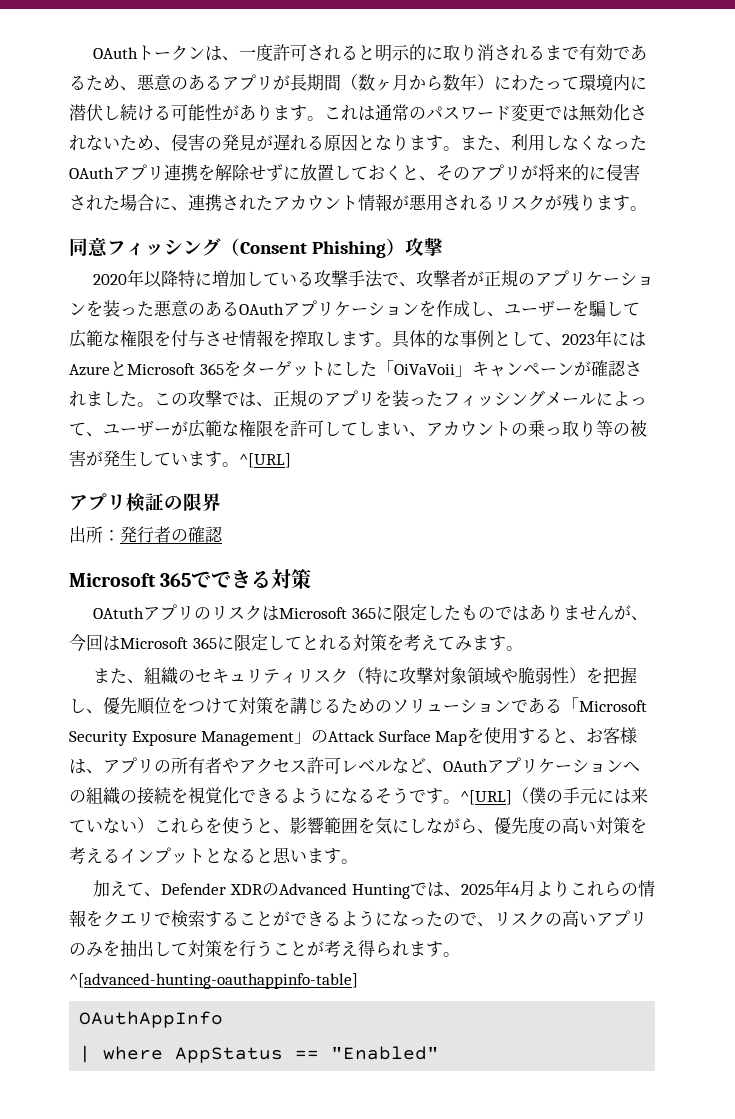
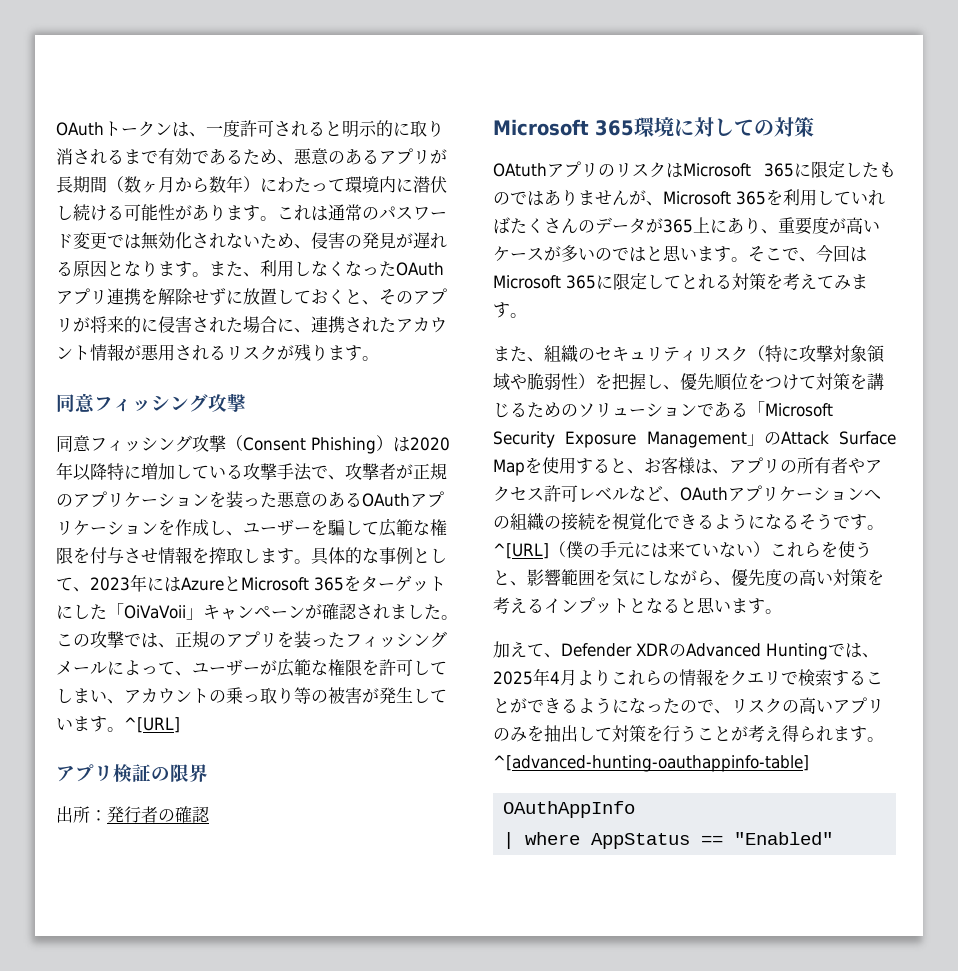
  また、利用しなくなったOAuthアプリ連携を解除せずに放置しておくと、そのアプリが将来的に侵害された場合に、連携されたアカウント情報が悪用されるリスクが残ります。
- 同意フィッシング（Consent Phishing）攻撃
- 2020年以降特に増加している攻撃手法で、攻撃者が正規のアプリケーションを装った悪意のあるOAuthアプリケーションを作成し、ユーザーを騙して広範な権限を付与させ情報を搾取します。
+ 同意フィッシング攻撃
+ 同意フィッシング攻撃（Consent Phishing）は2020年以降特に増加している攻撃手法で、攻撃者が正規のアプリケーションを装った悪意のあるOAuthアプリケーションを作成し、ユーザーを騙して広範な権限を付与させ情報を搾取します。
- Microsoft 365でできる対策
+ Microsoft 365環境に対しての対策
- OAtuthアプリのリスクはMicrosoft 365に限定したものではありませんが、今回はMicrosoft 365に限定してとれる対策を考えてみます。
+ OAtuthアプリのリスクはMicrosoft 365に限定したものではありませんが、Microsoft 365を利用していればたくさんのデータが365上にあり、重要度が高いケースが多いのではと思います。そこで、今回はMicrosoft 365に限定してとれる対策を考えてみます。

